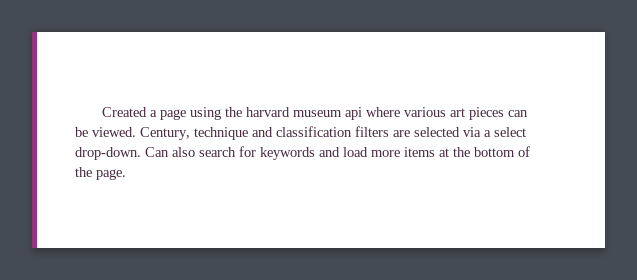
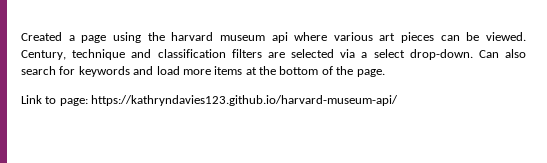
+ Link to page: https://kathryndavies123.github.io/harvard-museum-api/

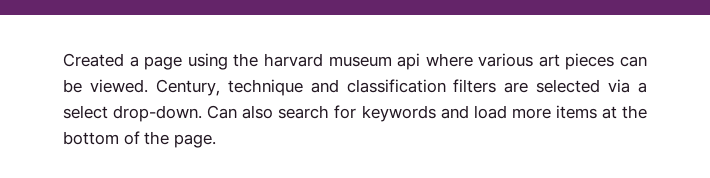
- Link to page: https://kathryndavies123.github.io/harvard-museum-api/

